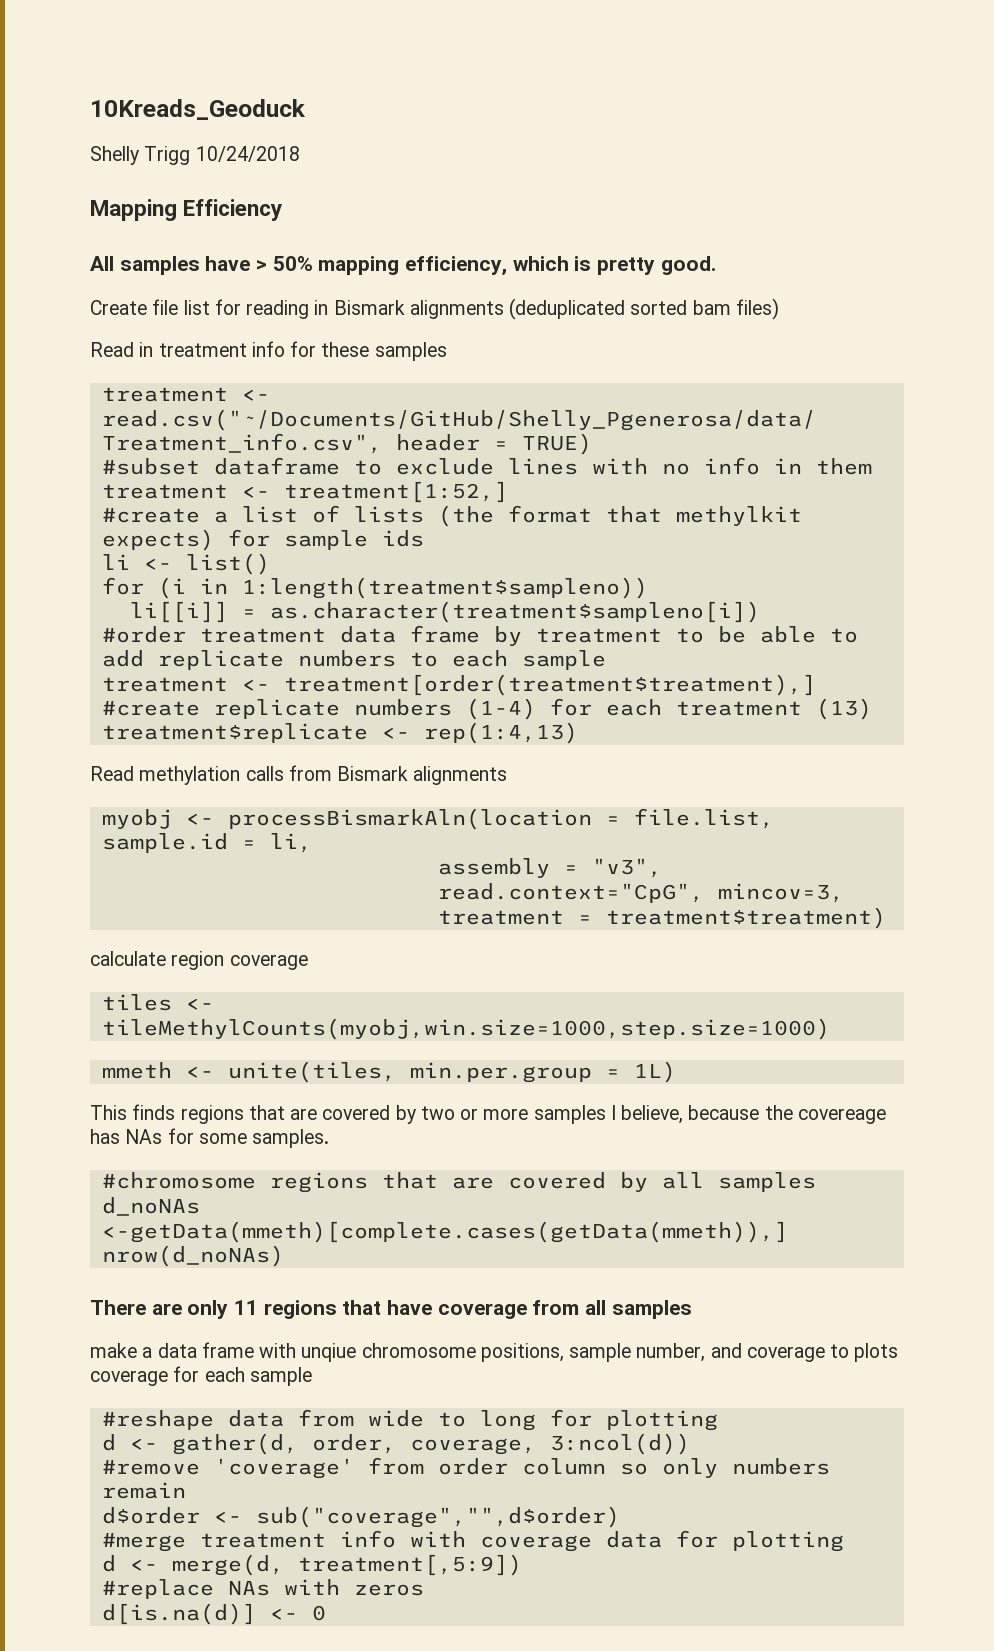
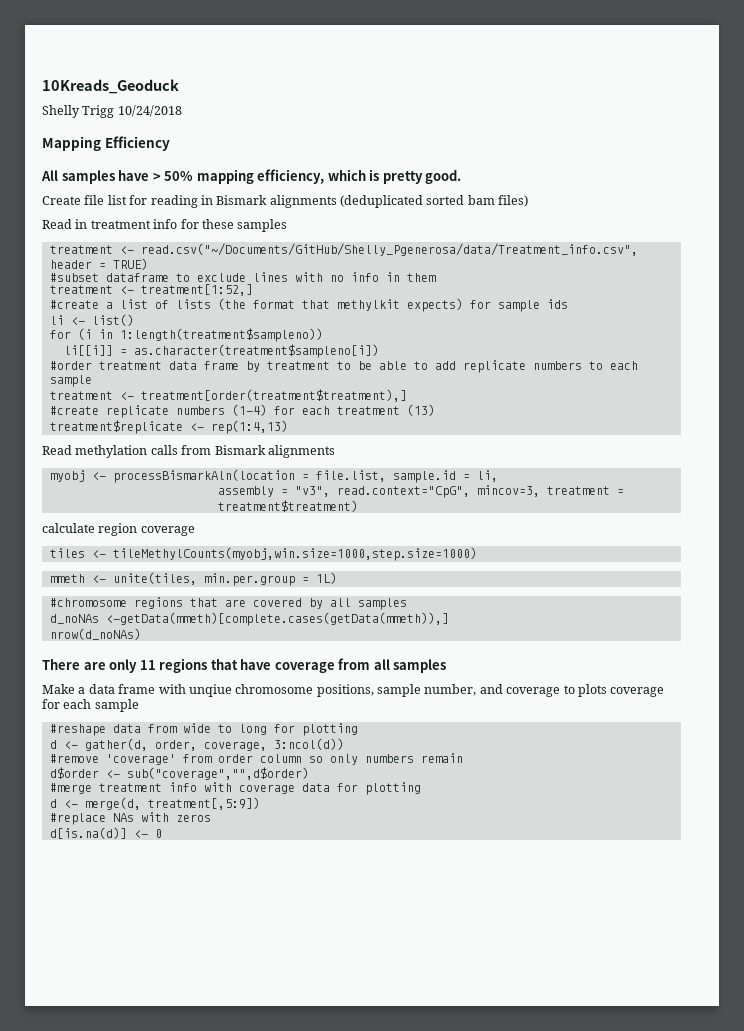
- This finds regions that are covered by two or more samples I believe, because the covereage has NAs for some samples.
- make a data frame with unqiue chromosome positions, sample number, and coverage to plots coverage for each sample
+ Make a data frame with unqiue chromosome positions, sample number, and coverage to plots coverage for each sample

